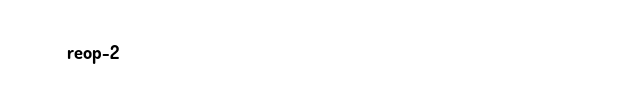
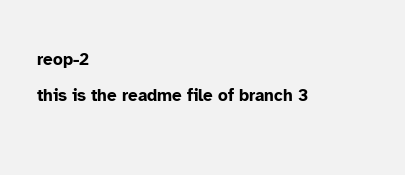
+ this is the readme file of branch 3

